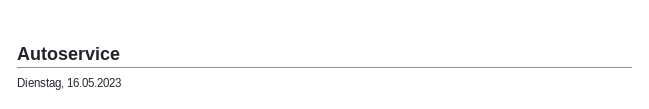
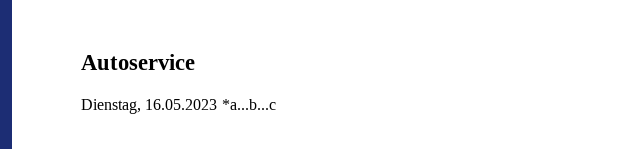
- Dienstag, 16.05.2023
+ Dienstag, 16.05.2023 *a...b...c

